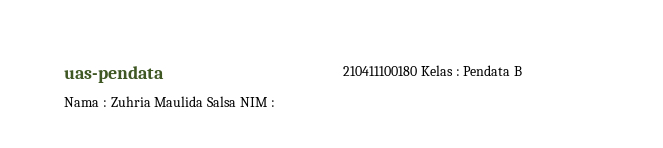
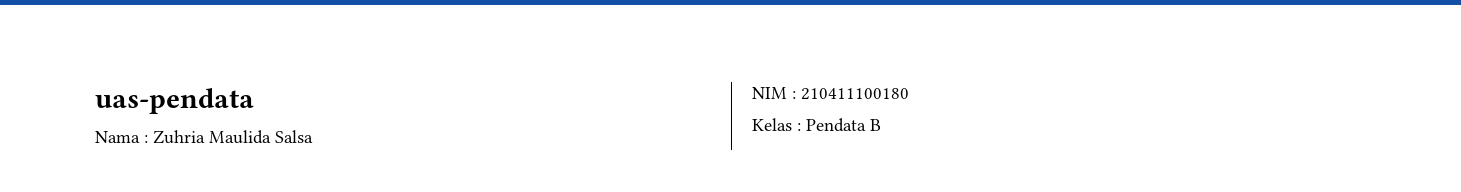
- Nama : Zuhria Maulida Salsa NIM : 210411100180 Kelas : Pendata B
+ Nama : Zuhria Maulida Salsa
+ NIM : 210411100180
+ Kelas : Pendata B

